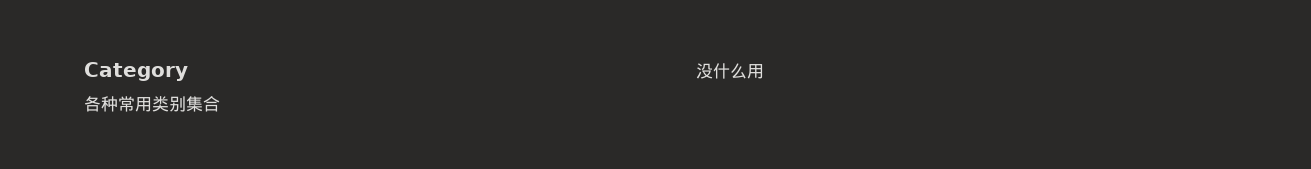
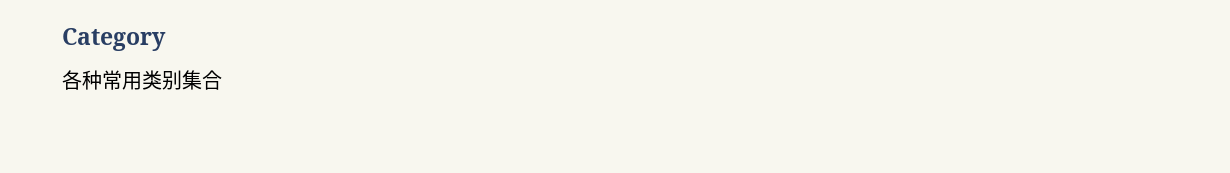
- 没什么用

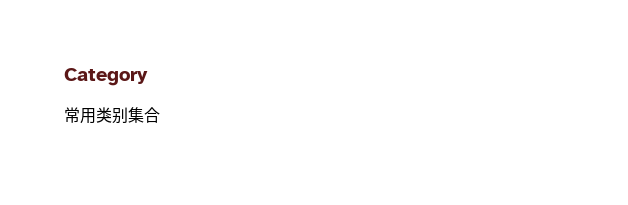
- 各种常用类别集合
+ 常用类别集合

